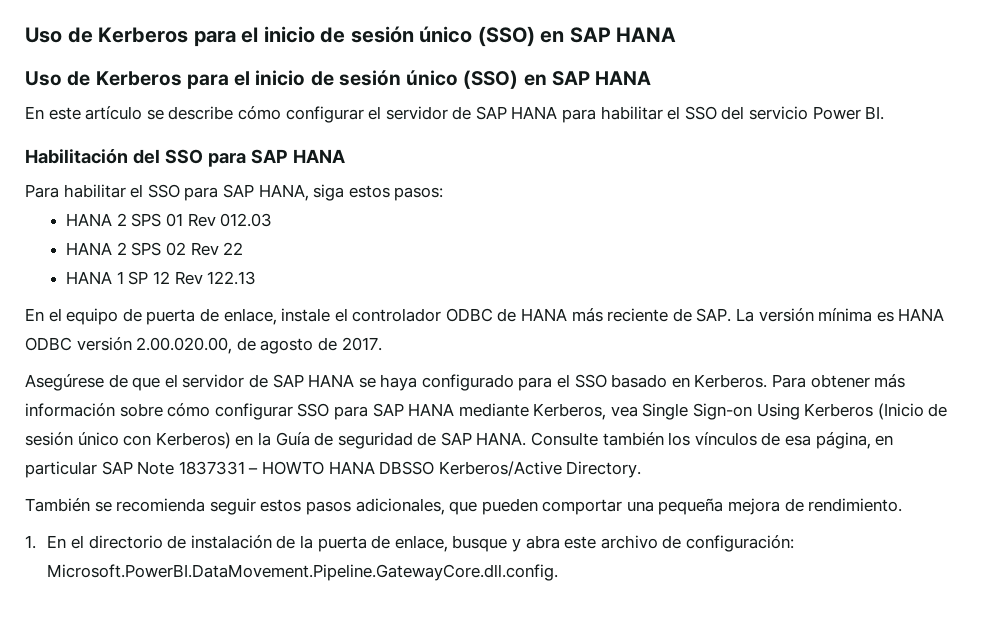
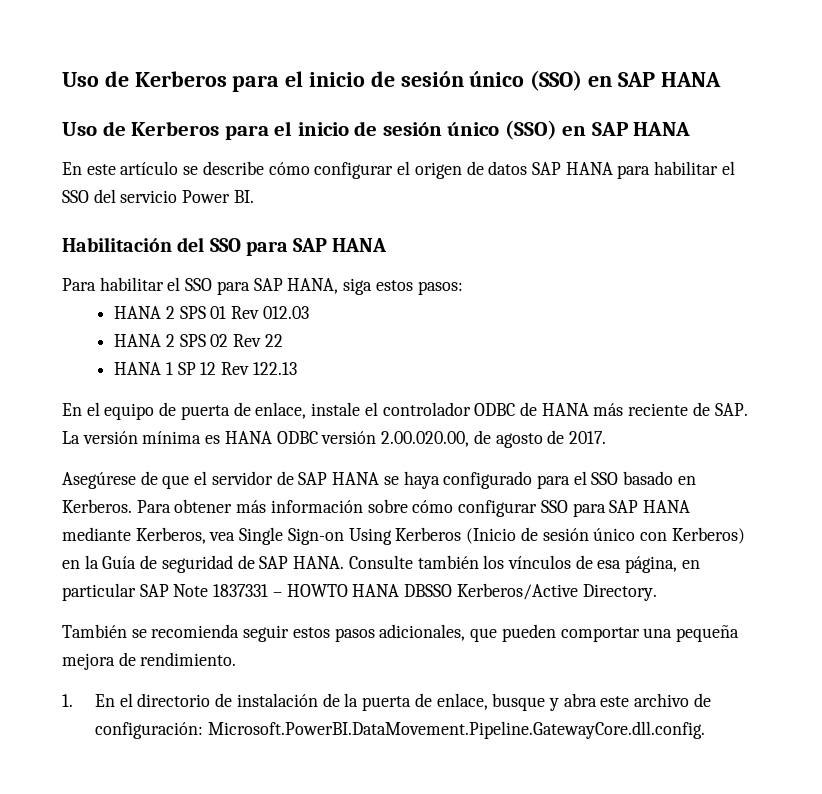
- En este artículo se describe cómo configurar el servidor de SAP HANA para habilitar el SSO del servicio Power BI.
+ En este artículo se describe cómo configurar el origen de datos SAP HANA para habilitar el SSO del servicio Power BI.

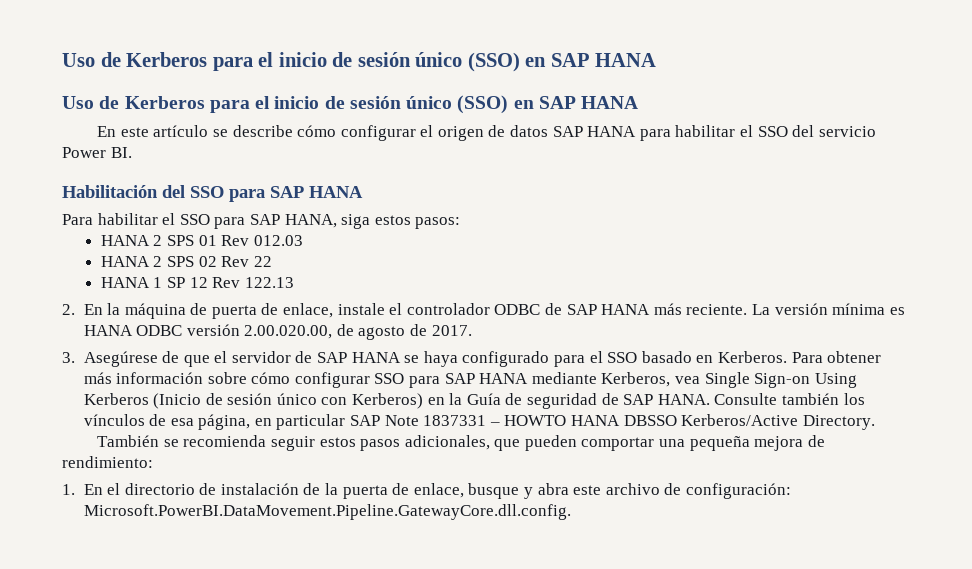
- En el equipo de puerta de enlace, instale el controlador ODBC de HANA más reciente de SAP. La versión mínima es HANA ODBC versión 2.00.020.00, de agosto de 2017.
+ 2. En la máquina de puerta de enlace, instale el controlador ODBC de SAP HANA más reciente. La versión mínima es HANA ODBC versión 2.00.020.00, de agosto de 2017.
- Asegúrese de que el servidor de SAP HANA se haya configurado para el SSO basado en Kerberos.
+ 3. Asegúrese de que el servidor de SAP HANA se haya configurado para el SSO basado en Kerberos.
- También se recomienda seguir estos pasos adicionales, que pueden comportar una pequeña mejora de rendimiento.
+ También se recomienda seguir estos pasos adicionales, que pueden comportar una pequeña mejora de rendimiento:

